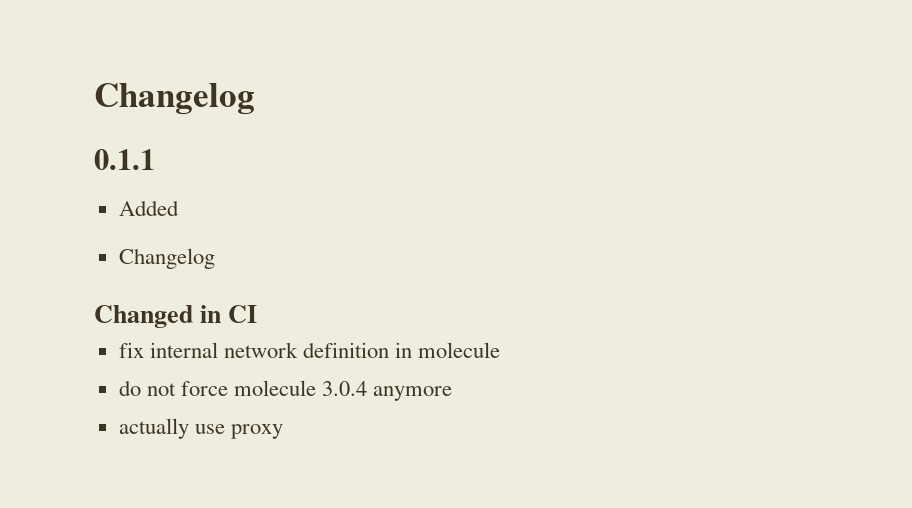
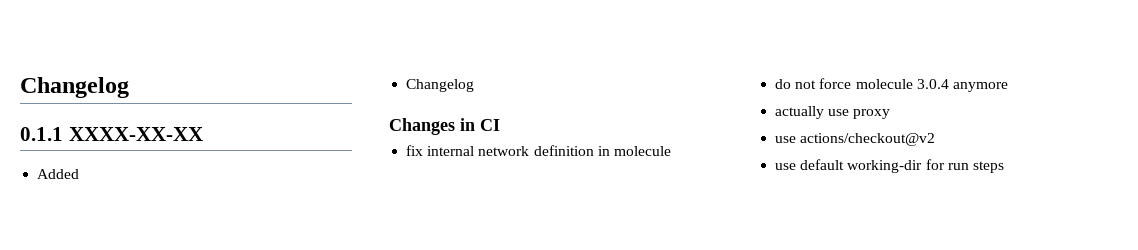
- 0.1.1
+ 0.1.1 XXXX-XX-XX
- Changed in CI
+ Changes in CI
+ use actions/checkout@v2
+ use default working-dir for run steps

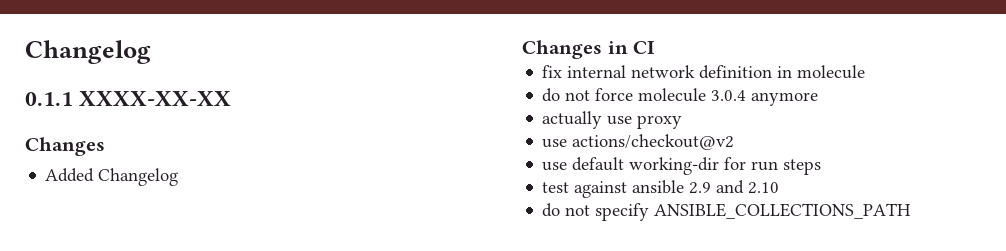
  0.1.1 XXXX-XX-XX
+ Changes
- Added
- Changelog
+ Added Changelog
+ test against ansible 2.9 and 2.10
+ do not specify ANSIBLE_COLLECTIONS_PATH

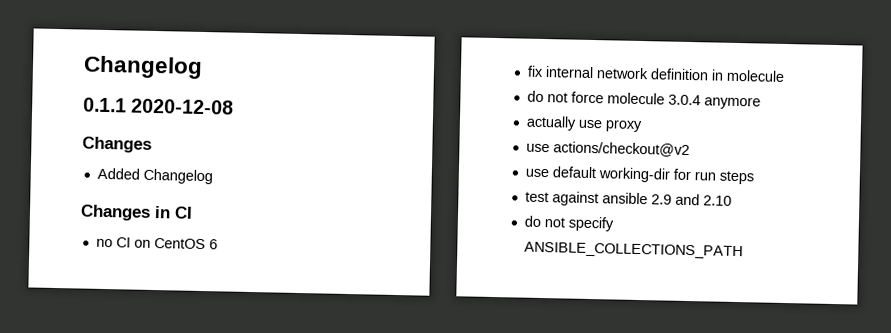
- 0.1.1 XXXX-XX-XX
+ 0.1.1 2020-12-08
+ no CI on CentOS 6

